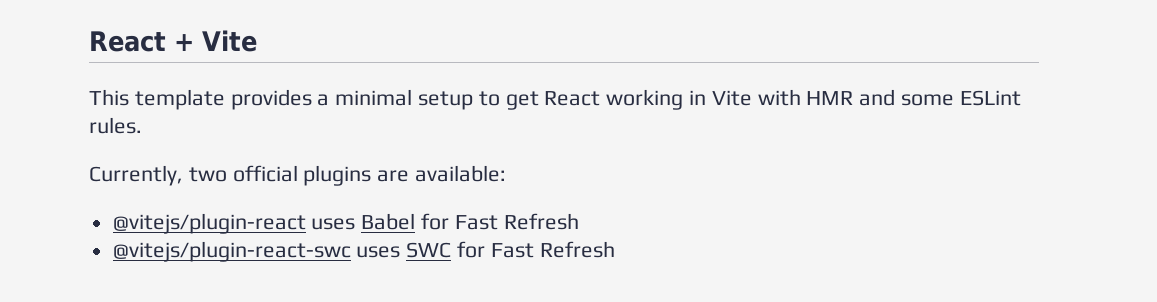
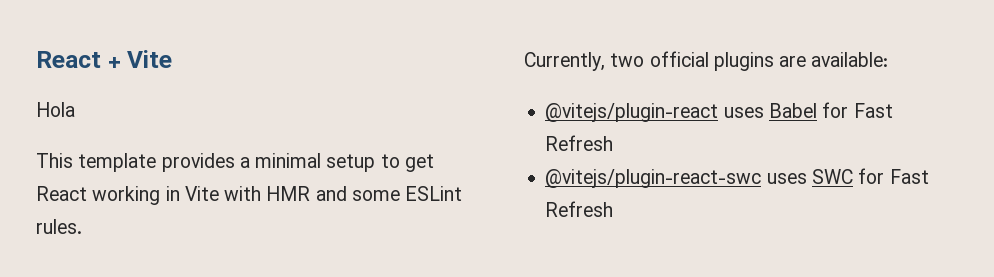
+ Hola

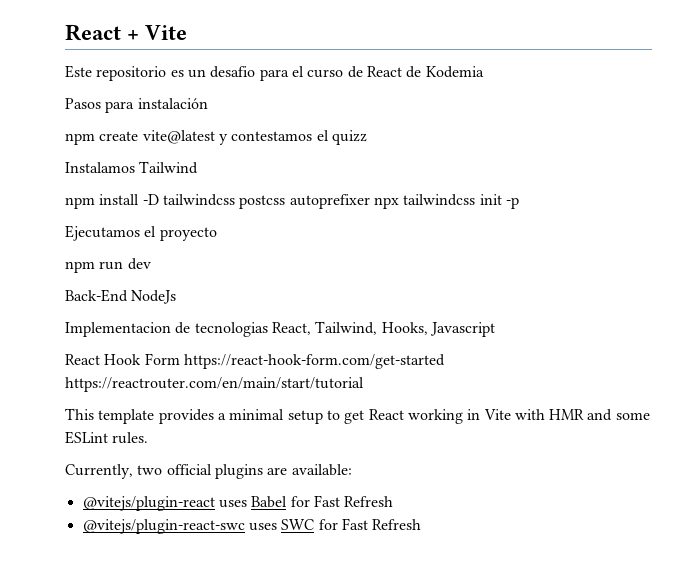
- Hola
+ Este repositorio es un desafio para el curso de React de Kodemia
+ Pasos para instalación
+ npm create vite@latest y contestamos el quizz
+ Instalamos Tailwind
+ npm install -D tailwindcss postcss autoprefixer npx tailwindcss init -p
+ Ejecutamos el proyecto
+ npm run dev
+ Back-End NodeJs
+ Implementacion de tecnologias React, Tailwind, Hooks, Javascript
+ React Hook Form https://react-hook-form.com/get-started https://reactrouter.com/en/main/start/tutorial

